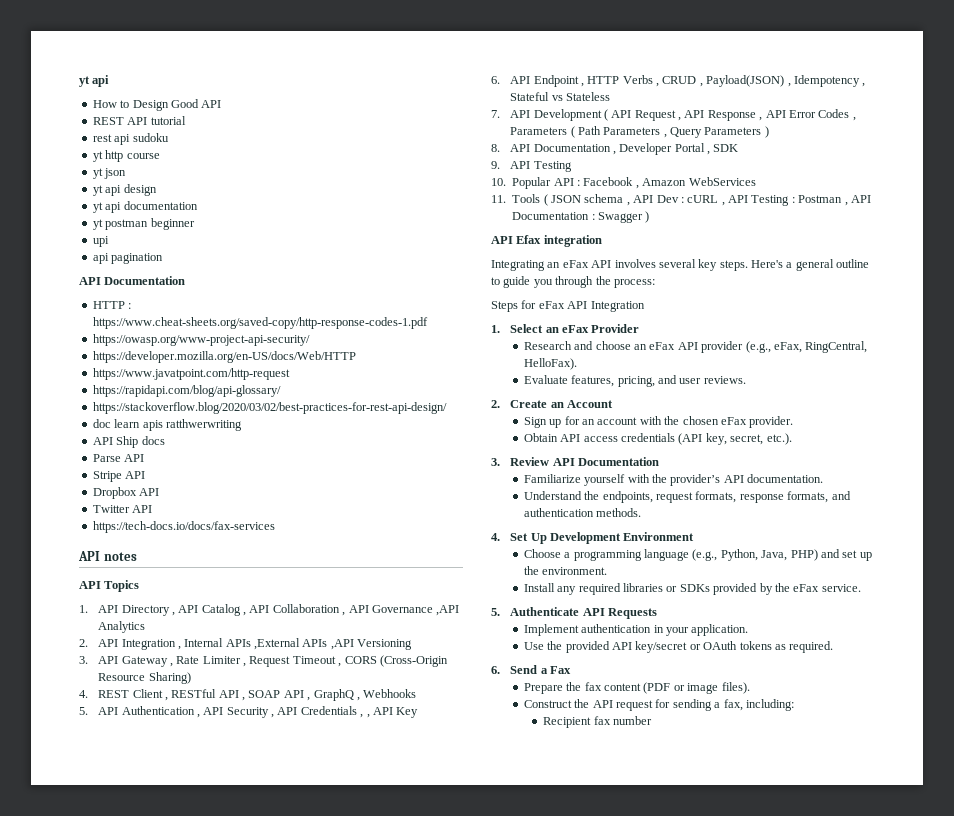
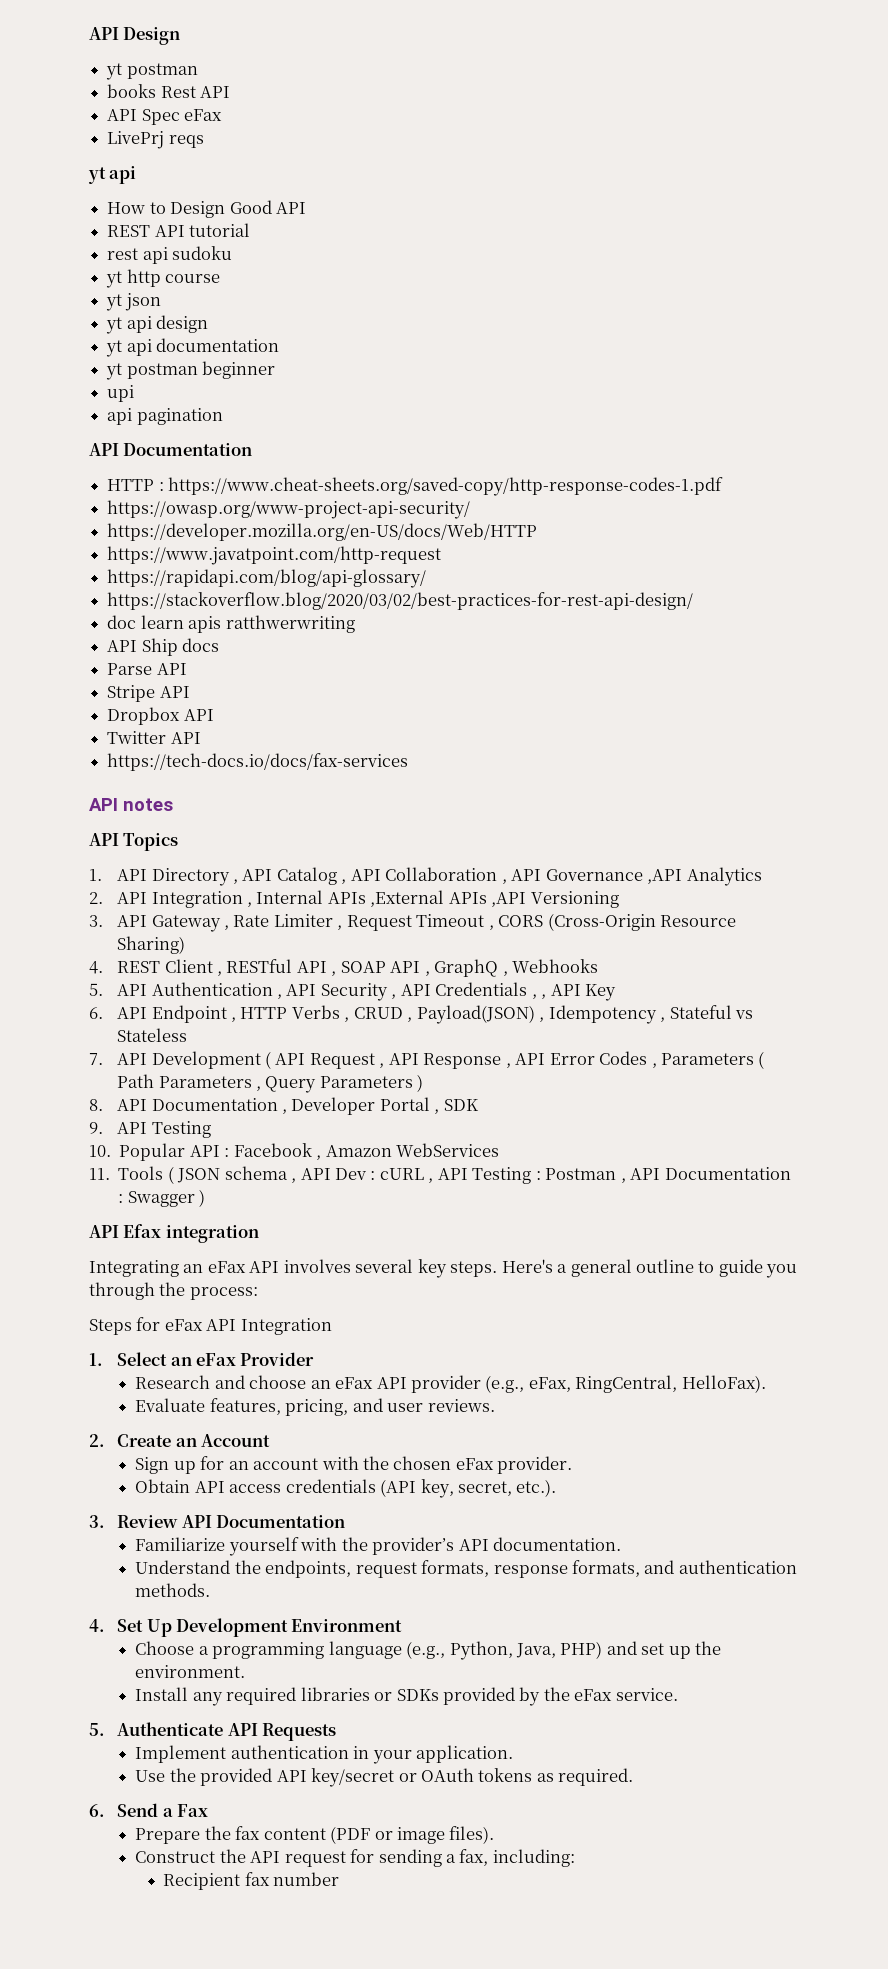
+ API Design
+ yt postman
+ books Rest API
+ API Spec eFax
+ LivePrj reqs

